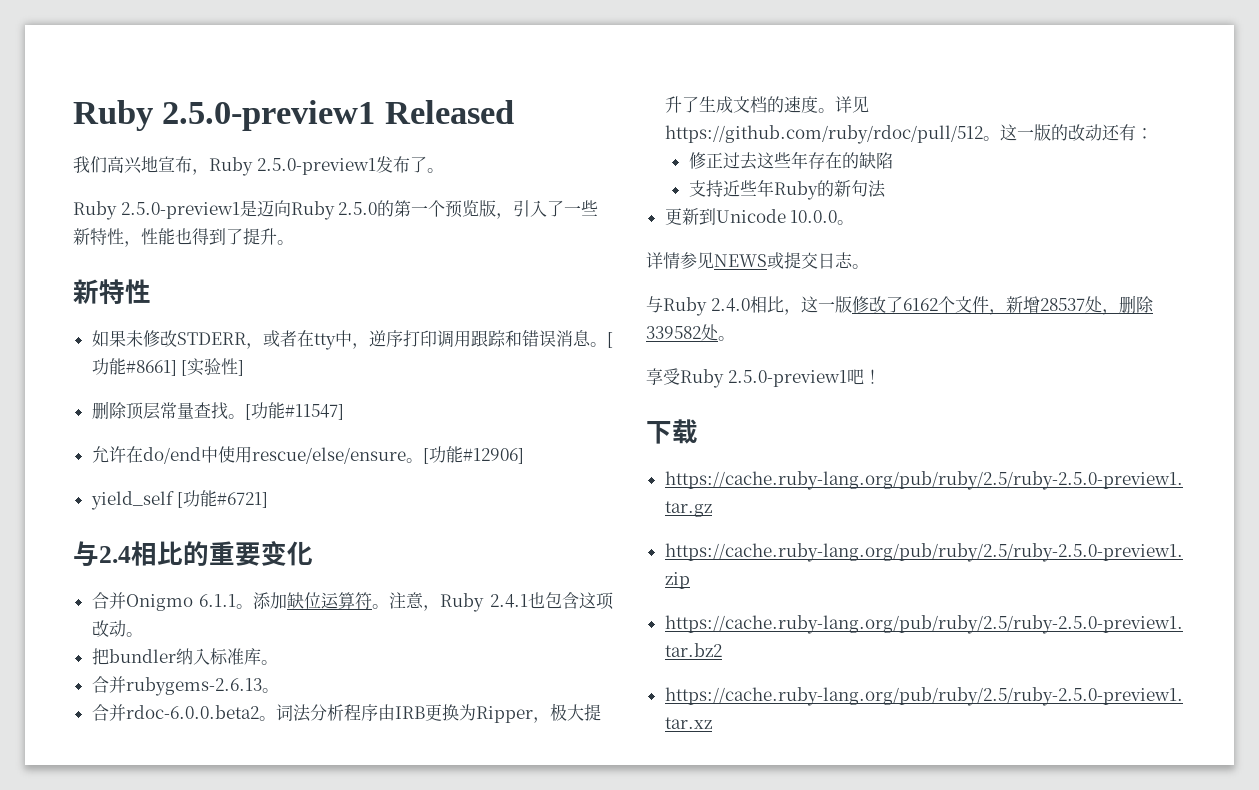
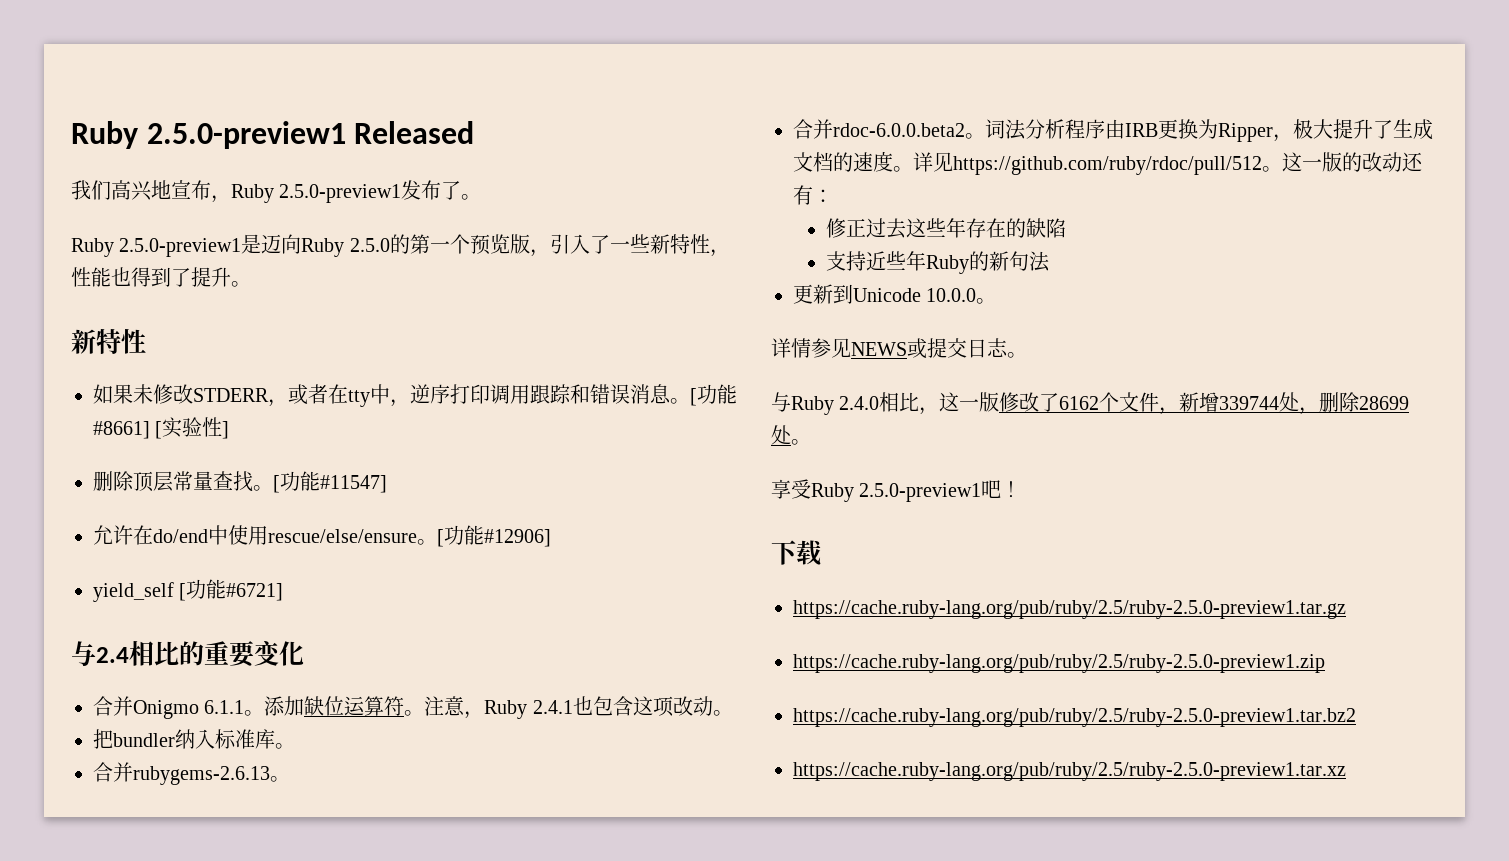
- 与Ruby 2.4.0相比，这一版修改了6162个文件，新增28537处，删除339582处。
+ 与Ruby 2.4.0相比，这一版修改了6162个文件，新增339744处，删除28699处。

